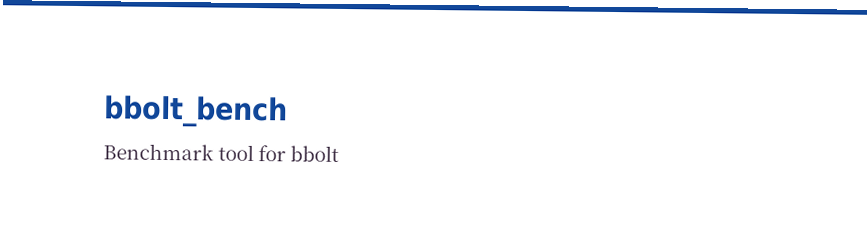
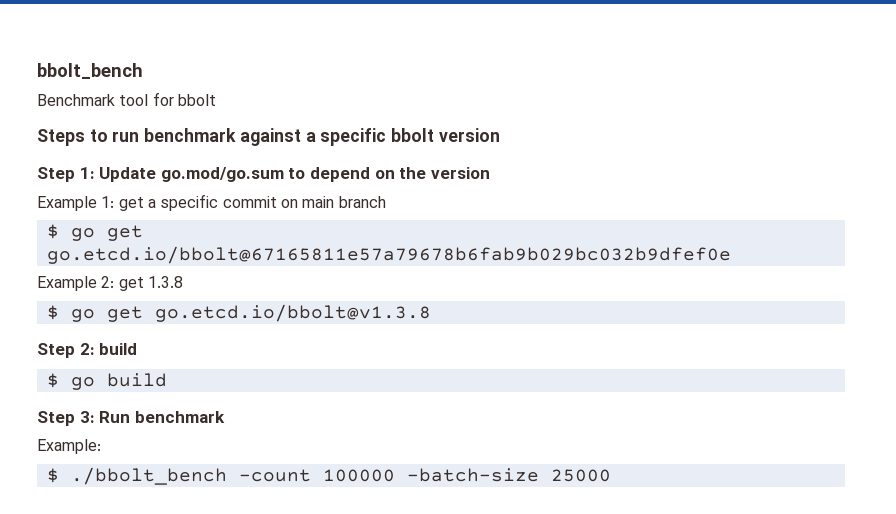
+ Steps to run benchmark against a specific bbolt version
+ Step 1: Update go.mod/go.sum to depend on the version
+ Example 1: get a specific commit on main branch
+ $ go get go.etcd.io/bbolt@67165811e57a79678b6fab9b029bc032b9dfef0e
+ Example 2: get 1.3.8
+ $ go get go.etcd.io/bbolt@v1.3.8
+ Step 2: build
+ $ go build
+ Step 3: Run benchmark
+ Example:
+ $ ./bbolt_bench -count 100000 -batch-size 25000

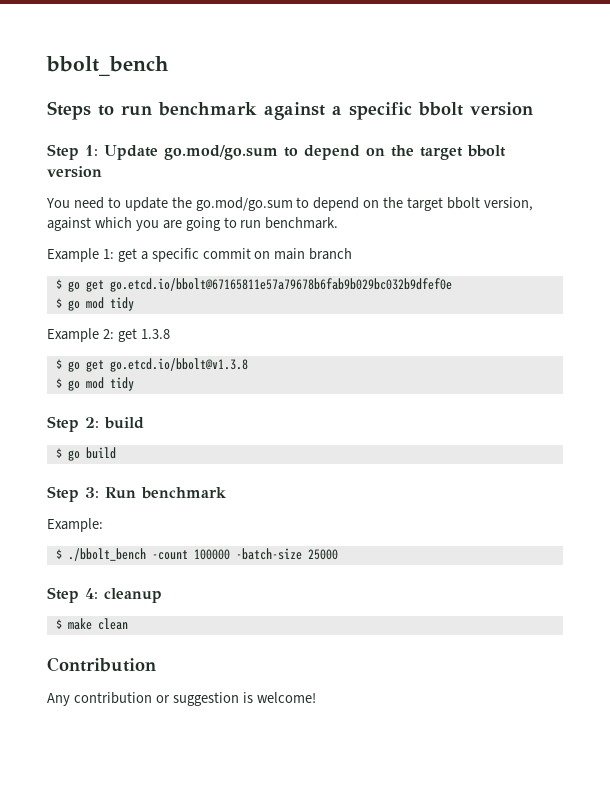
- Benchmark tool for bbolt
- Step 1: Update go.mod/go.sum to depend on the version
+ Step 1: Update go.mod/go.sum to depend on the target bbolt version
+ You need to update the go.mod/go.sum to depend on the target bbolt version, against which you are going to run benchmark.
  $ go get go.etcd.io/bbolt@67165811e57a79678b6fab9b029bc032b9dfef0e
+ $ go mod tidy
  $ go get go.etcd.io/bbolt@v1.3.8
+ $ go mod tidy
+ Step 4: cleanup
+ $ make clean
+ Contribution
+ Any contribution or suggestion is welcome!

